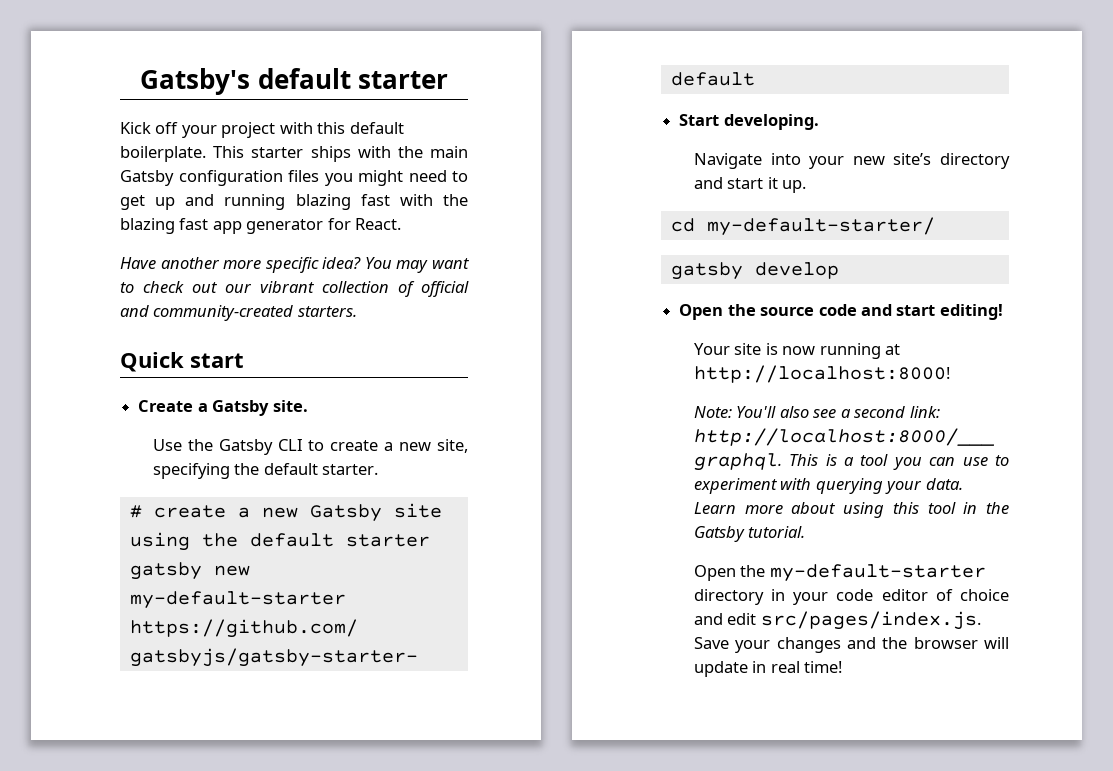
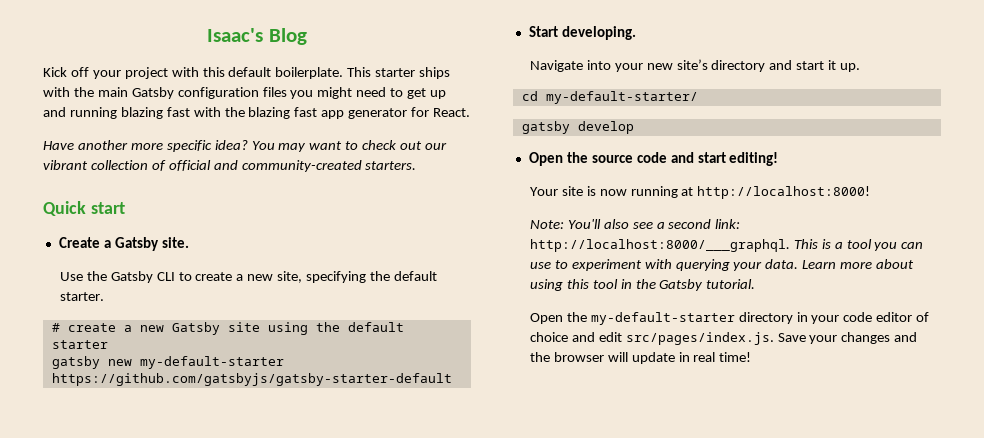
- Gatsby's default starter
+ Isaac's Blog

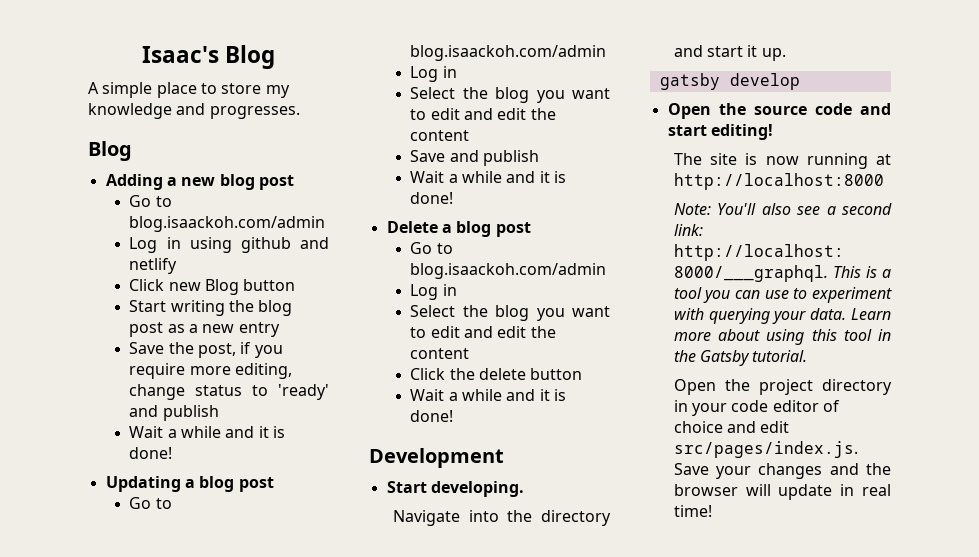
- Kick off your project with this default boilerplate. This starter ships with the main Gatsby configuration files you might need to get up and running blazing fast with the blazing fast app generator for React.
- Have another more specific idea? You may want to check out our vibrant collection of official and community-created starters.
- Quick start
- Create a Gatsby site.
- Use the Gatsby CLI to create a new site, specifying the default starter.
- # create a new Gatsby site using the default starter
- gatsby new my-default-starter https://github.com/gatsbyjs/gatsby-starter-default
+ A simple place to store my knowledge and progresses.
+ Blog
+ Adding a new blog post
+ Go to blog.isaackoh.com/admin
+ Log in using github and netlify
+ Click new Blog button
+ Start writing the blog post as a new entry
+ Save the post, if you require more editing, change status to 'ready' and publish
+ Wait a while and it is done!
+ Updating a blog post
+ Go to blog.isaackoh.com/admin
+ Log in
+ Select the blog you want to edit and edit the content
+ Save and publish
+ Wait a while and it is done!
+ Delete a blog post
+ Go to blog.isaackoh.com/admin
+ Log in
+ Select the blog you want to edit and edit the content
+ Click the delete button
+ Wait a while and it is done!
+ Development
- Navigate into your new site’s directory and start it up.
+ Navigate into the directory and start it up.
- cd my-default-starter/
- Your site is now running at http://localhost:8000!
+ The site is now running at http://localhost:8000
- Open the my-default-starter directory in your code editor of choice and edit src/pages/index.js. Save your changes and the browser will update in real time!
+ Open the project directory in your code editor of choice and edit src/pages/index.js. Save your changes and the browser will update in real time!

